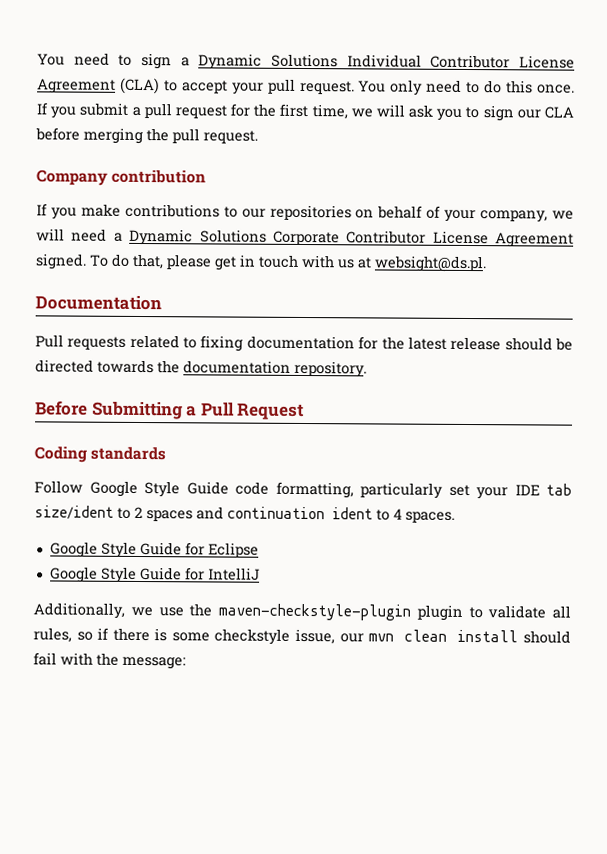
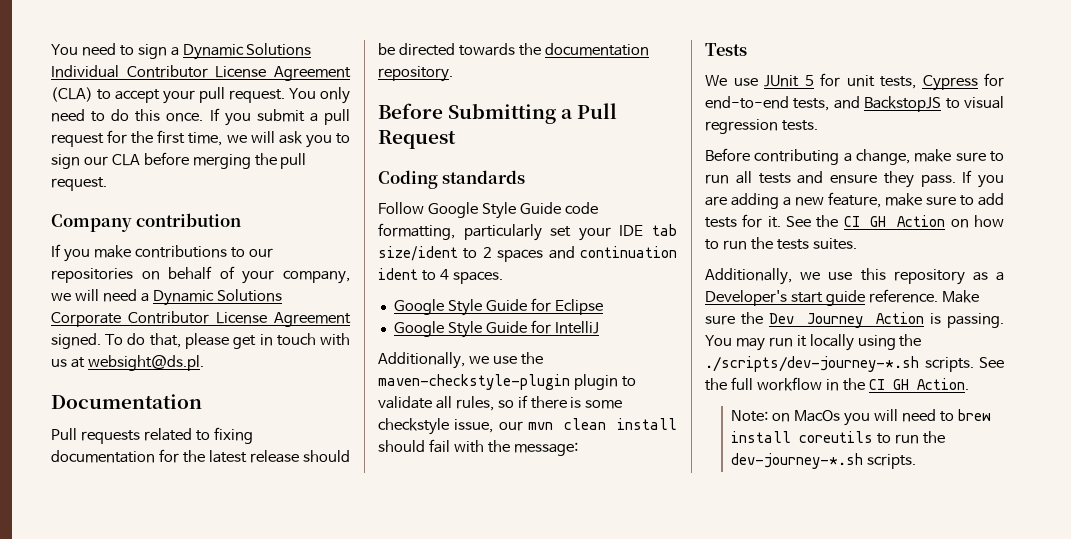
+ Tests
+ We use JUnit 5 for unit tests, Cypress for end-to-end tests, and BackstopJS to visual regression tests.
+ Before contributing a change, make sure to run all tests and ensure they pass. If you are adding a new feature, make sure to add tests for it. See the CI GH Action on how to run the tests suites.
+ Additionally, we use this repository as a Developer's start guide reference. Make sure the Dev Journey Action is passing. You may run it locally using the ./scripts/dev-journey-*.sh scripts. See the full workflow in the CI GH Action.
+ Note: on MacOs you will need to brew install coreutils to run the dev-journey-*.sh scripts.

